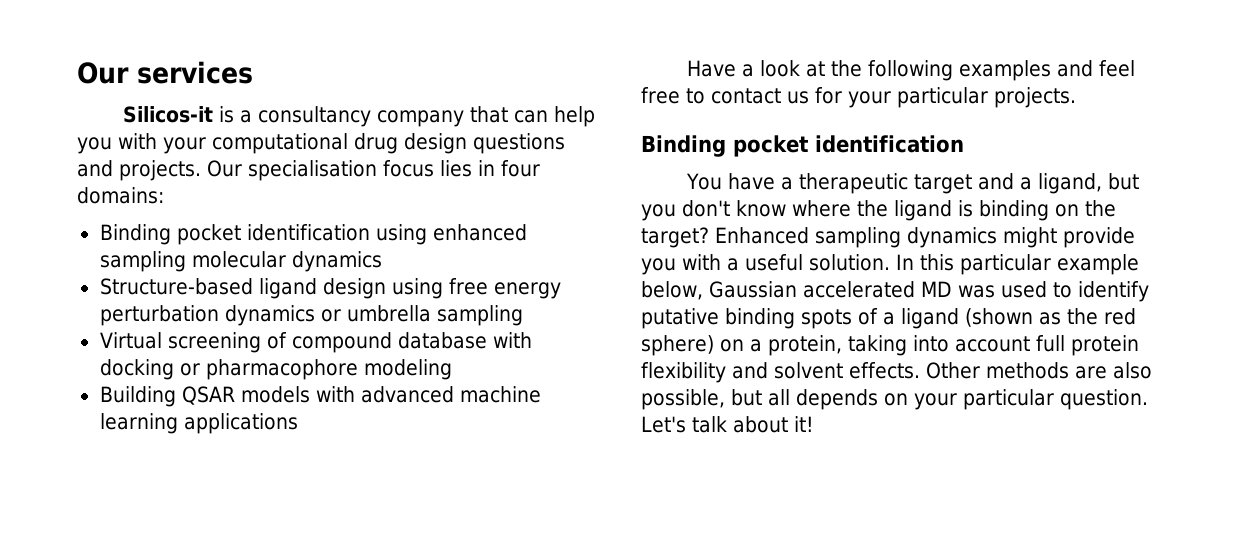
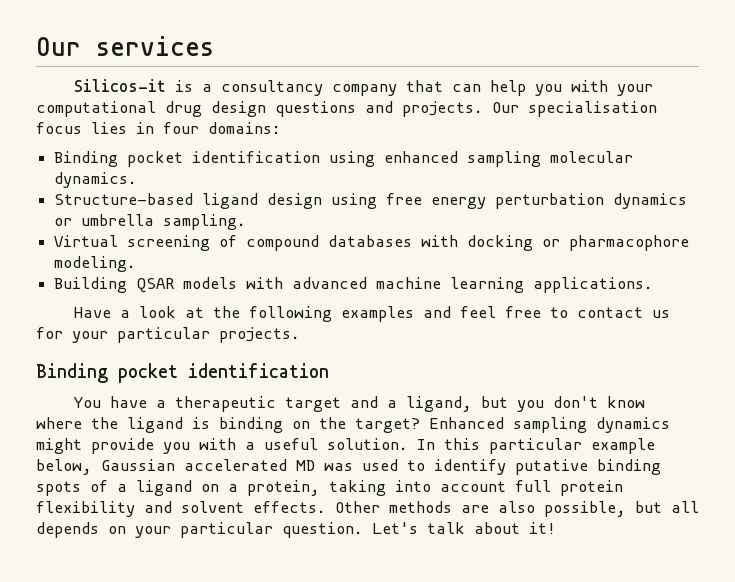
- Binding pocket identification using enhanced sampling molecular dynamics
+ Binding pocket identification using enhanced sampling molecular dynamics.
- Structure-based ligand design using free energy perturbation dynamics or umbrella sampling
+ Structure-based ligand design using free energy perturbation dynamics or umbrella sampling.
- Virtual screening of compound database with docking or pharmacophore modeling
+ Virtual screening of compound databases with docking or pharmacophore modeling.
- Building QSAR models with advanced machine learning applications
+ Building QSAR models with advanced machine learning applications.
- In this particular example below, Gaussian accelerated MD was used to identify putative binding spots of a ligand (shown as the red sphere) on a protein, taking into account full protein flexibility and solvent effects.
+ In this particular example below, Gaussian accelerated MD was used to identify putative binding spots of a ligand on a protein, taking into account full protein flexibility and solvent effects.

